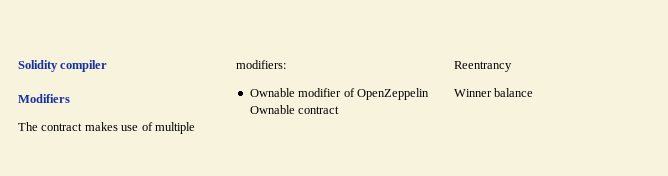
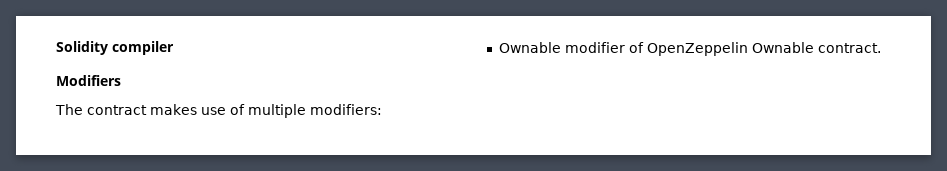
- Ownable modifier of OpenZeppelin Ownable contract
- Reentrancy
- Winner balance
+ Ownable modifier of OpenZeppelin Ownable contract.

